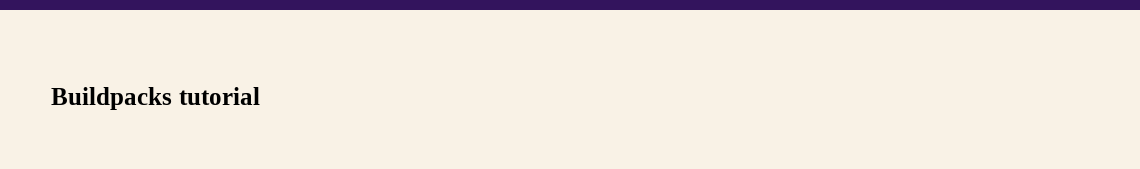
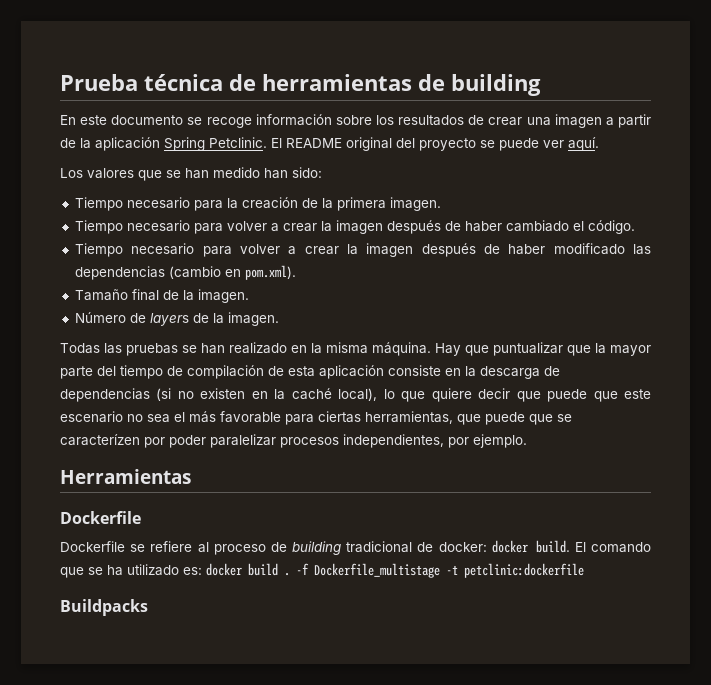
- Buildpacks tutorial
+ Prueba técnica de herramientas de building
+ En este documento se recoge información sobre los resultados de crear una imagen a partir de la aplicación Spring Petclinic. El README original del proyecto se puede ver aquí.
+ Los valores que se han medido han sido:
+ Tiempo necesario para la creación de la primera imagen.
+ Tiempo necesario para volver a crear la imagen después de haber cambiado el código.
+ Tiempo necesario para volver a crear la imagen después de haber modificado las dependencias (cambio en pom.xml).
+ Tamaño final de la imagen.
+ Número de layers de la imagen.
+ Todas las pruebas se han realizado en la misma máquina. Hay que puntualizar que la mayor parte del tiempo de compilación de esta aplicación consiste en la descarga de dependencias (si no existen en la caché local), lo que quiere decir que puede que este escenario no sea el más favorable para ciertas herramientas, que puede que se caracterízen por poder paralelizar procesos independientes, por ejemplo.
+ Herramientas
+ Dockerfile
+ Dockerfile se refiere al proceso de building tradicional de docker: docker build. El comando que se ha utilizado es: docker build . -f Dockerfile_multistage -t petclinic:dockerfile
+ Buildpacks

